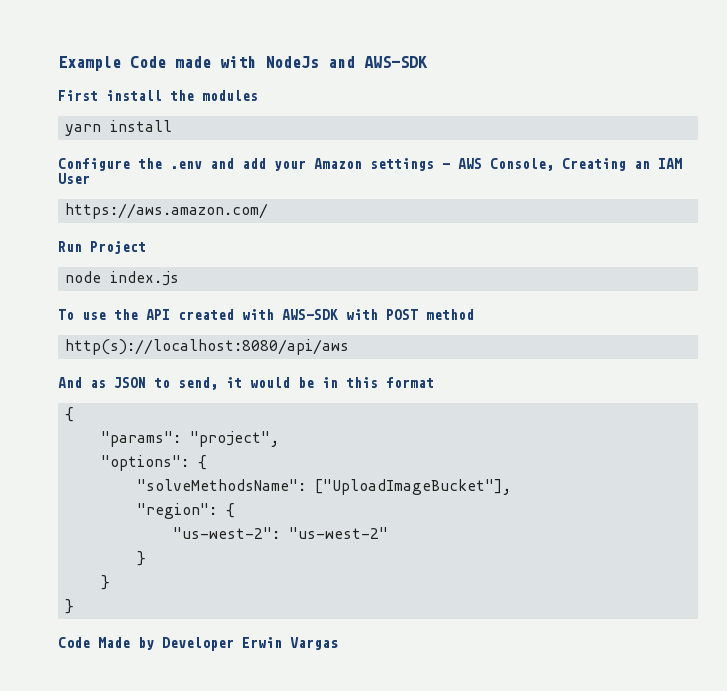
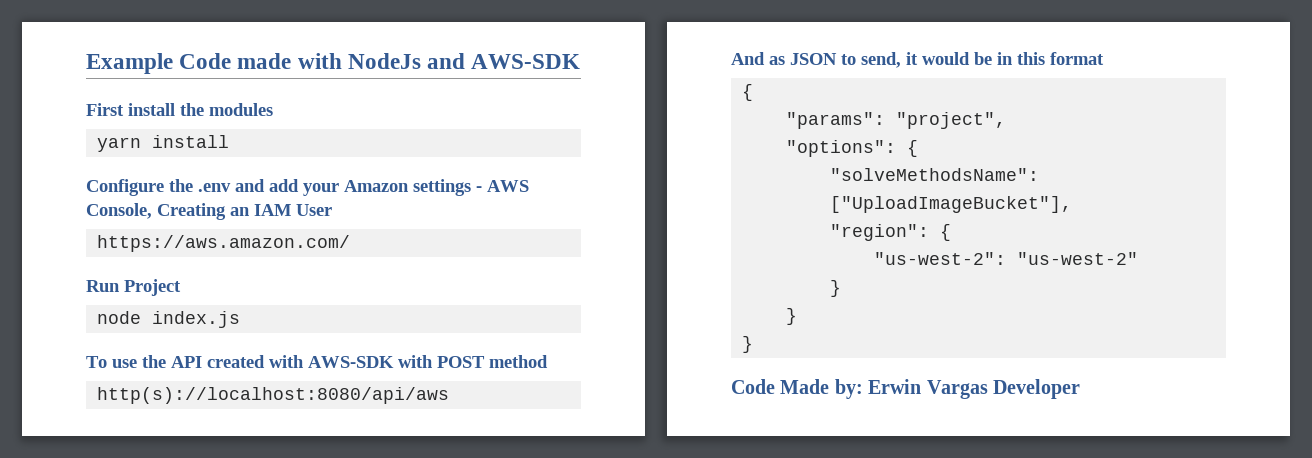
- Code Made by Developer Erwin Vargas
+ Code Made by: Erwin Vargas Developer

